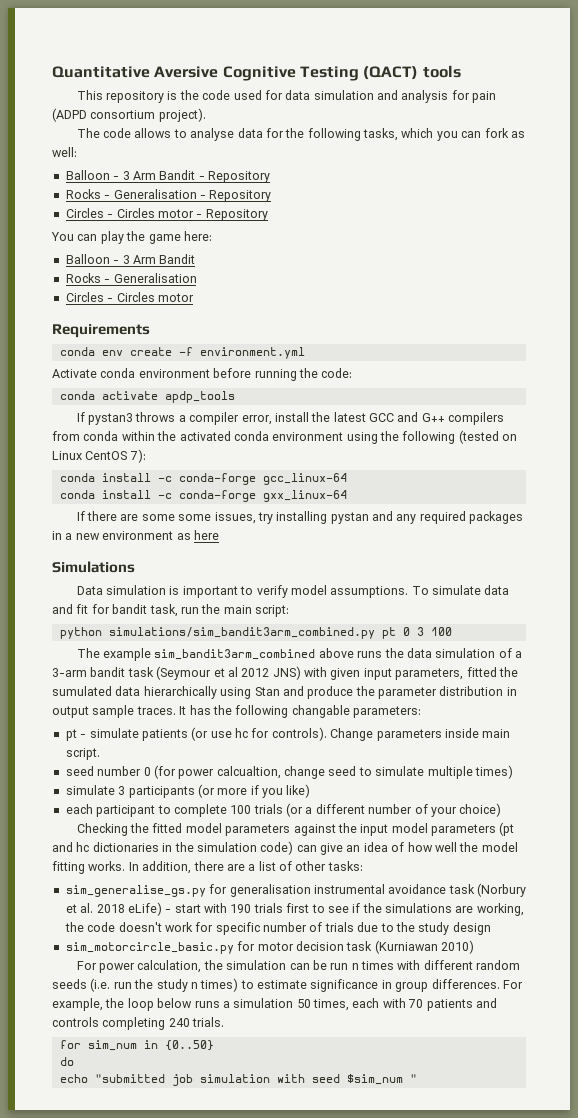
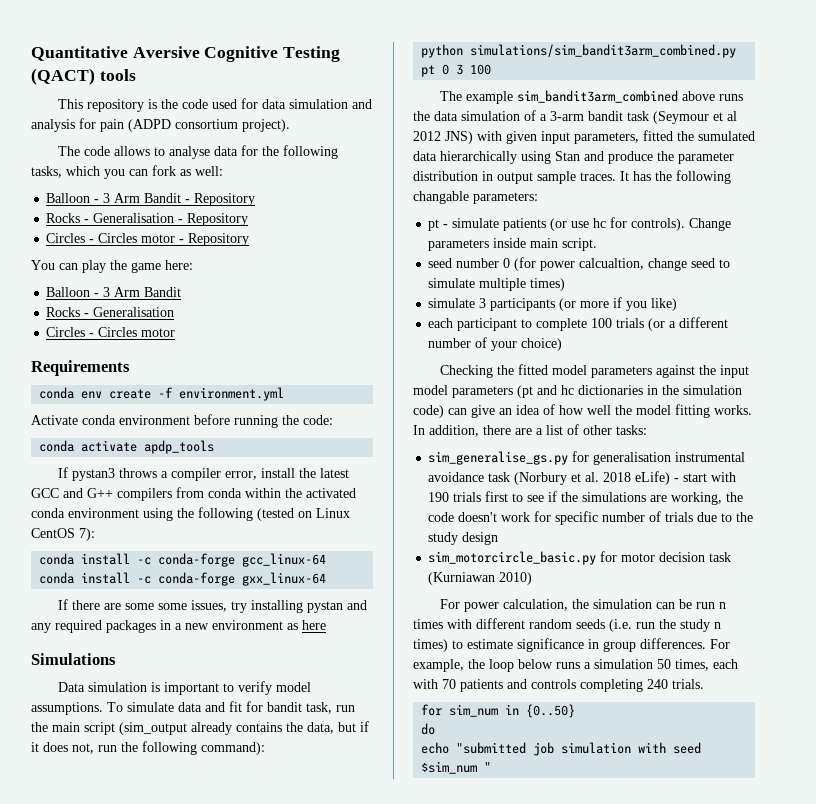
- To simulate data and fit for bandit task, run the main script:
+ To simulate data and fit for bandit task, run the main script (sim_output already contains the data, but if it does not, run the following command):

